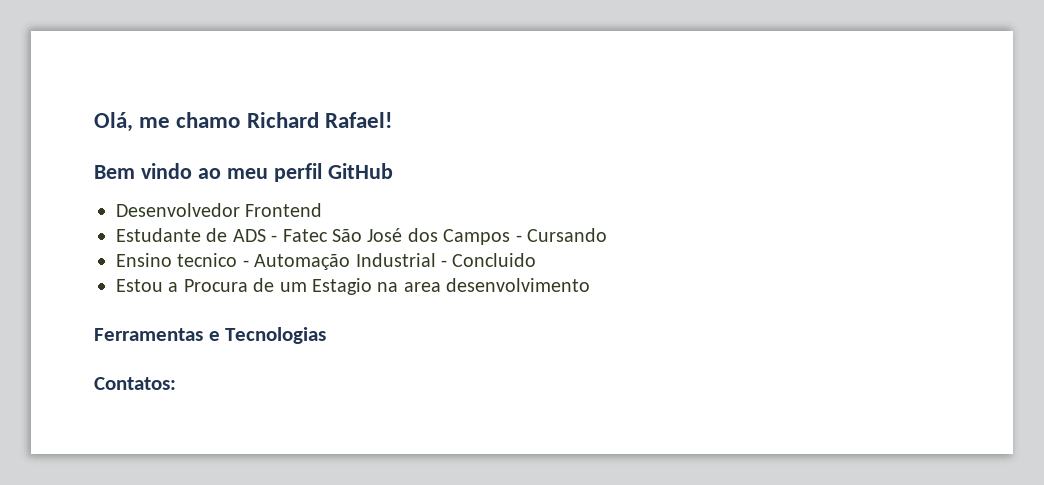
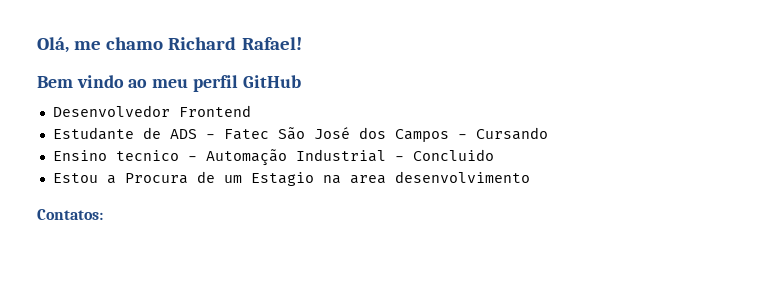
- Ferramentas e Tecnologias

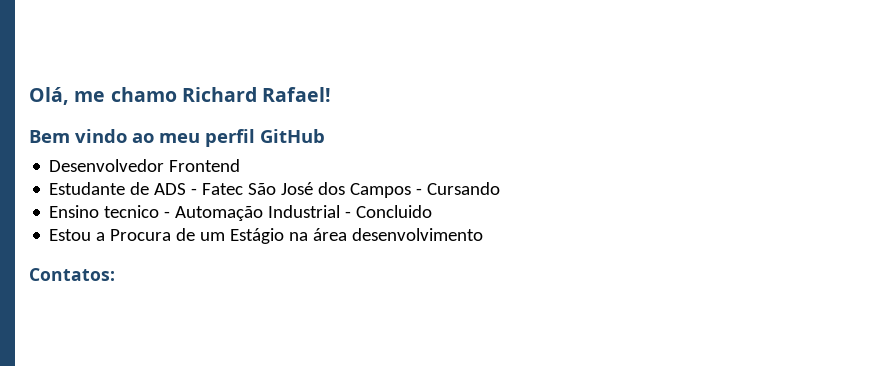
- Estou a Procura de um Estagio na area desenvolvimento
+ Estou a Procura de um Estágio na área desenvolvimento

